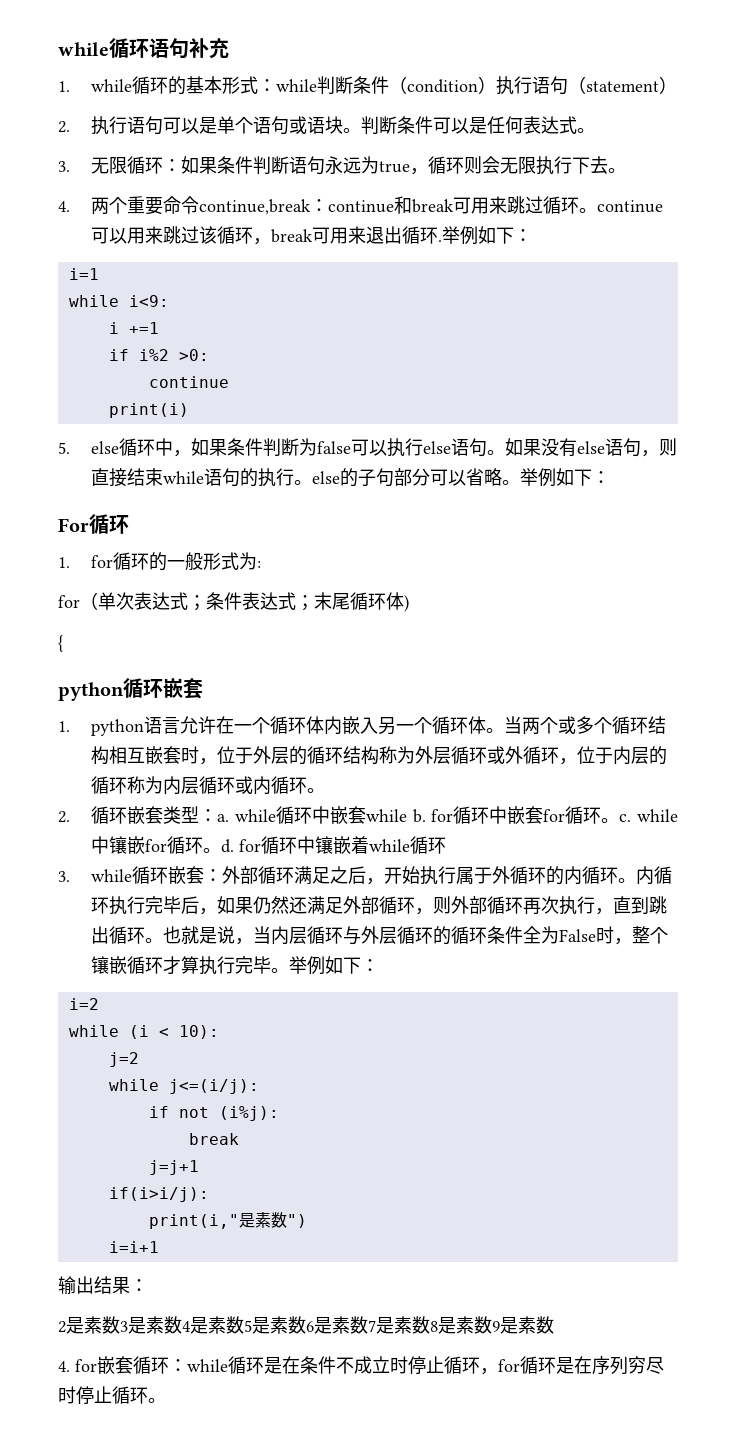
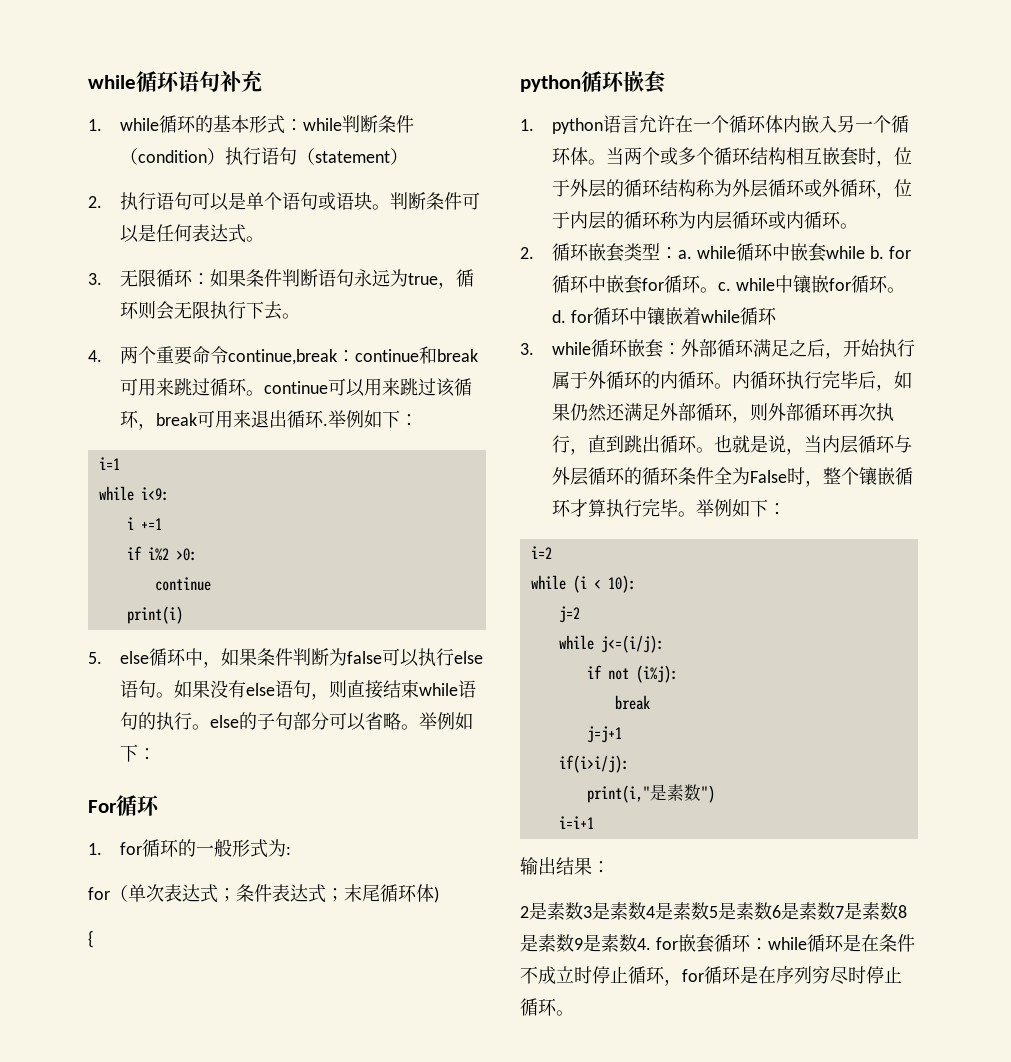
- 2是素数3是素数4是素数5是素数6是素数7是素数8是素数9是素数
- 4. for嵌套循环：while循环是在条件不成立时停止循环，for循环是在序列穷尽时停止循环。
+ 2是素数3是素数4是素数5是素数6是素数7是素数8是素数9是素数4. for嵌套循环：while循环是在条件不成立时停止循环，for循环是在序列穷尽时停止循环。

